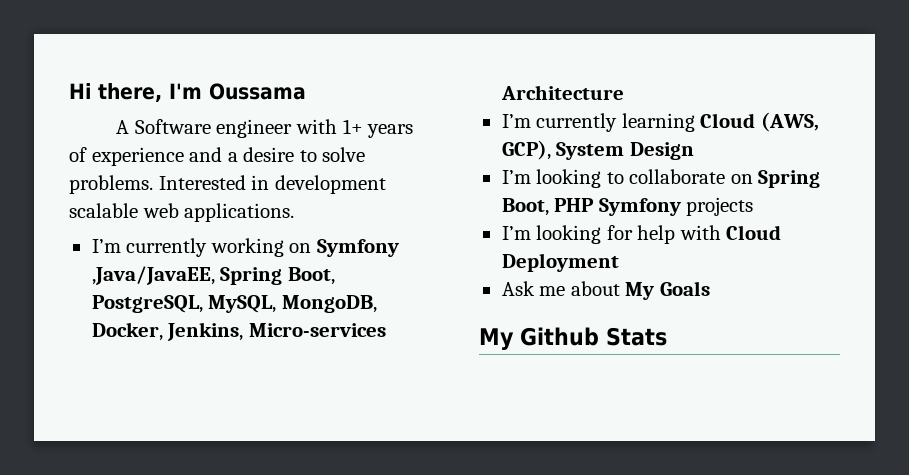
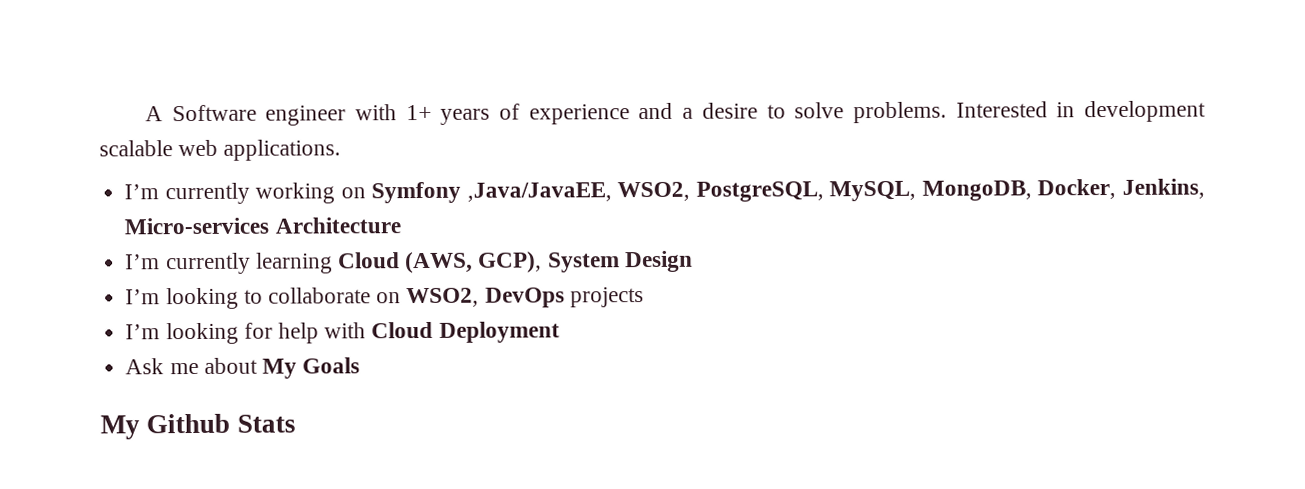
- Hi there, I'm Oussama
- I’m currently working on Symfony ,Java/JavaEE, Spring Boot, PostgreSQL, MySQL, MongoDB, Docker, Jenkins, Micro-services Architecture
+ I’m currently working on Symfony ,Java/JavaEE, WSO2, PostgreSQL, MySQL, MongoDB, Docker, Jenkins, Micro-services Architecture
- I’m looking to collaborate on Spring Boot, PHP Symfony projects
+ I’m looking to collaborate on WSO2, DevOps projects

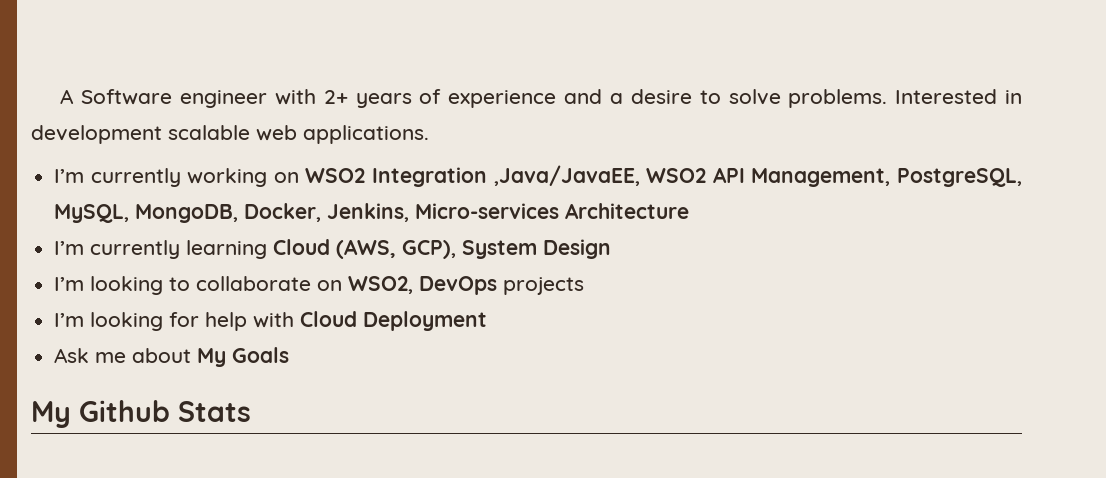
- A Software engineer with 1+ years of experience and a desire to solve problems.
+ A Software engineer with 2+ years of experience and a desire to solve problems.
- I’m currently working on Symfony ,Java/JavaEE, WSO2, PostgreSQL, MySQL, MongoDB, Docker, Jenkins, Micro-services Architecture
+ I’m currently working on WSO2 Integration ,Java/JavaEE, WSO2 API Management, PostgreSQL, MySQL, MongoDB, Docker, Jenkins, Micro-services Architecture

